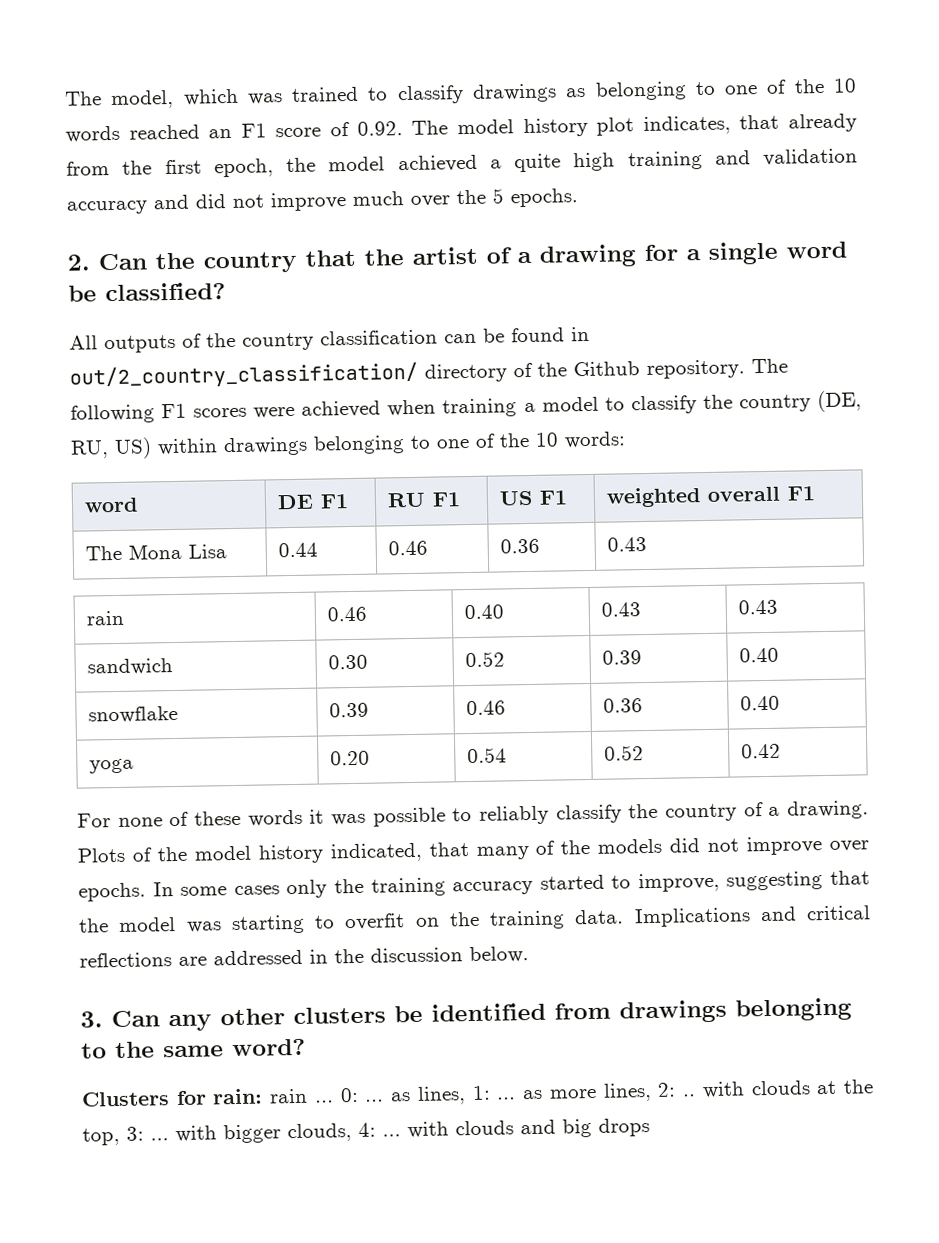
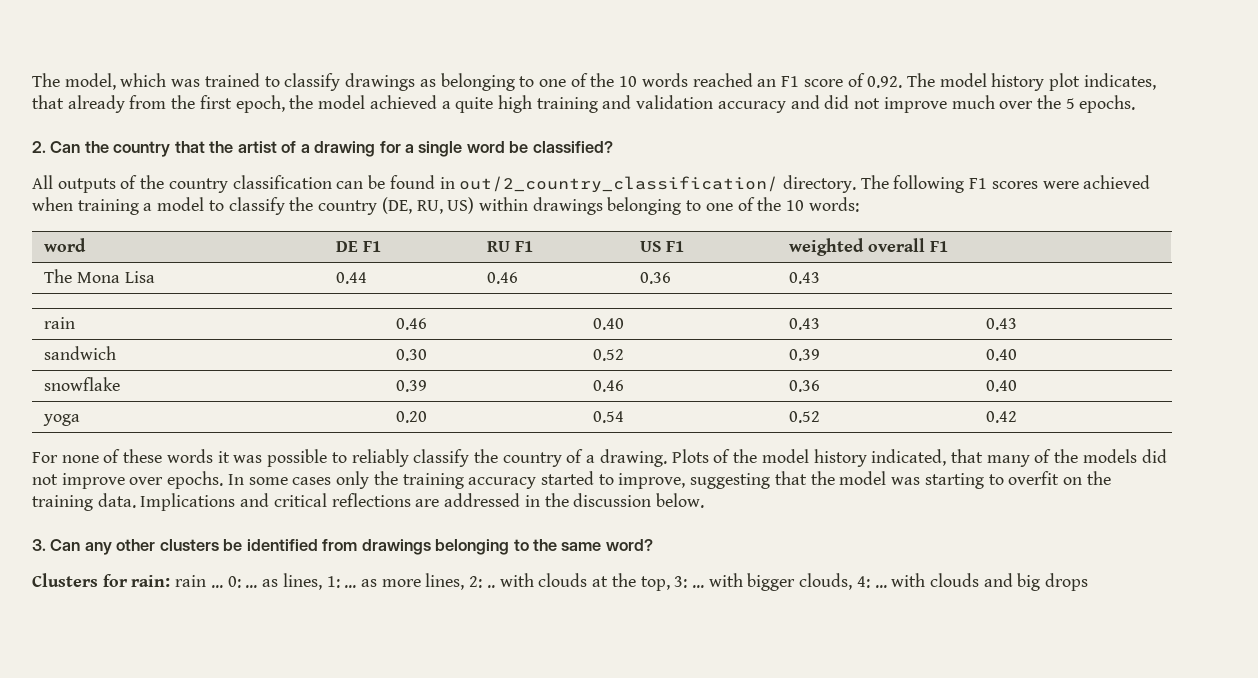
- All outputs of the country classification can be found in out/2_country_classification/ directory of the Github repository.
+ All outputs of the country classification can be found in out/2_country_classification/ directory.

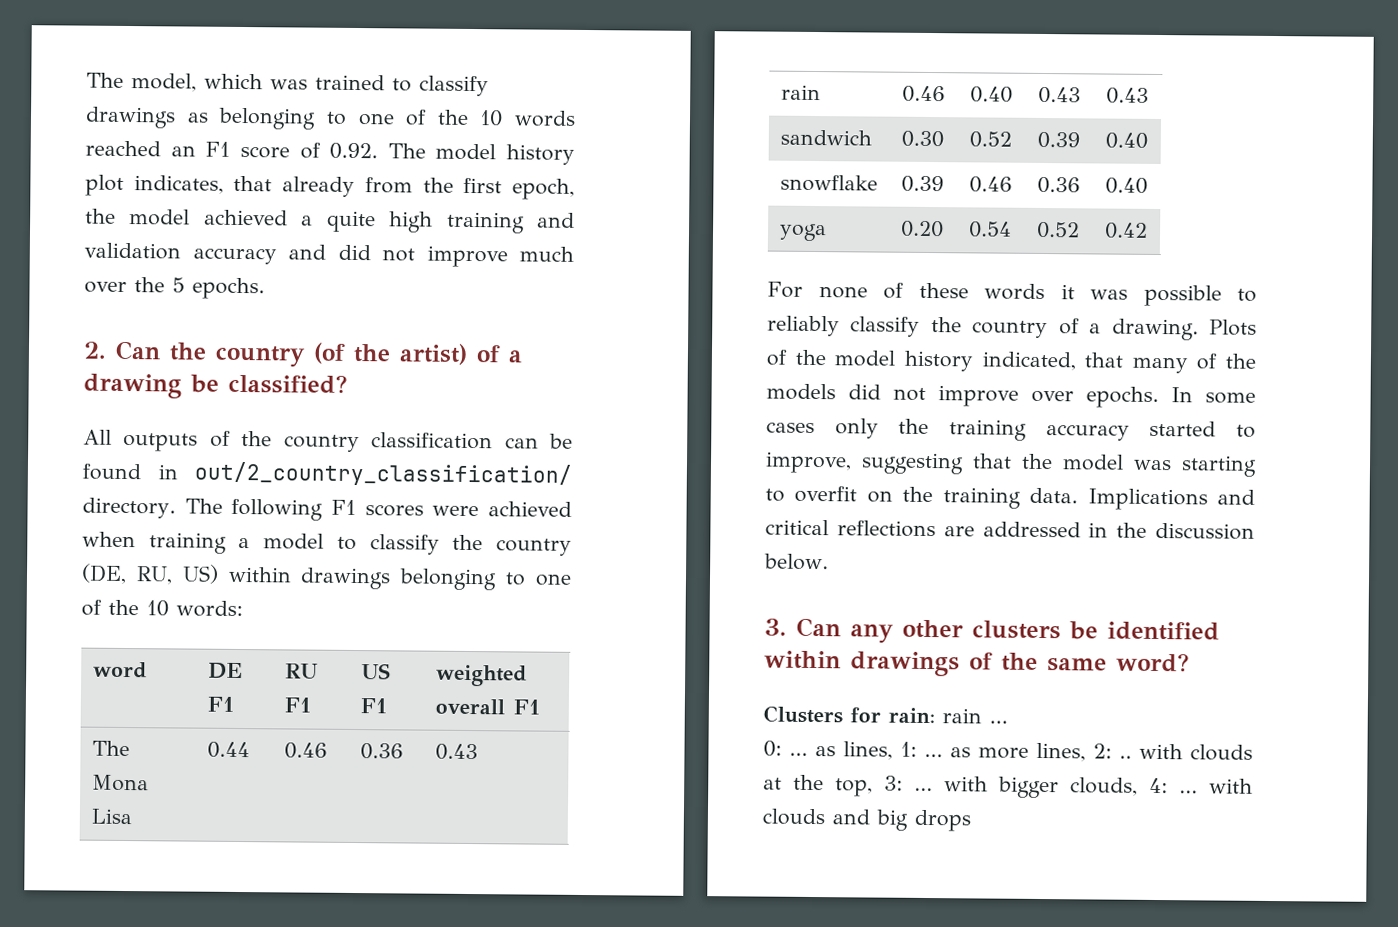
- 2. Can the country that the artist of a drawing for a single word be classified?
+ 2. Can the country (of the artist) of a drawing be classified?
- 3. Can any other clusters be identified from drawings belonging to the same word?
+ 3. Can any other clusters be identified within drawings of the same word?
- Clusters for rain: rain ... 0: ... as lines, 1: ... as more lines, 2: .. with clouds at the top, 3: ... with bigger clouds, 4: ... with clouds and big drops
+ Clusters for rain: rain ...
+ 0: ... as lines, 1: ... as more lines, 2: .. with clouds at the top, 3: ... with bigger clouds, 4: ... with clouds and big drops

